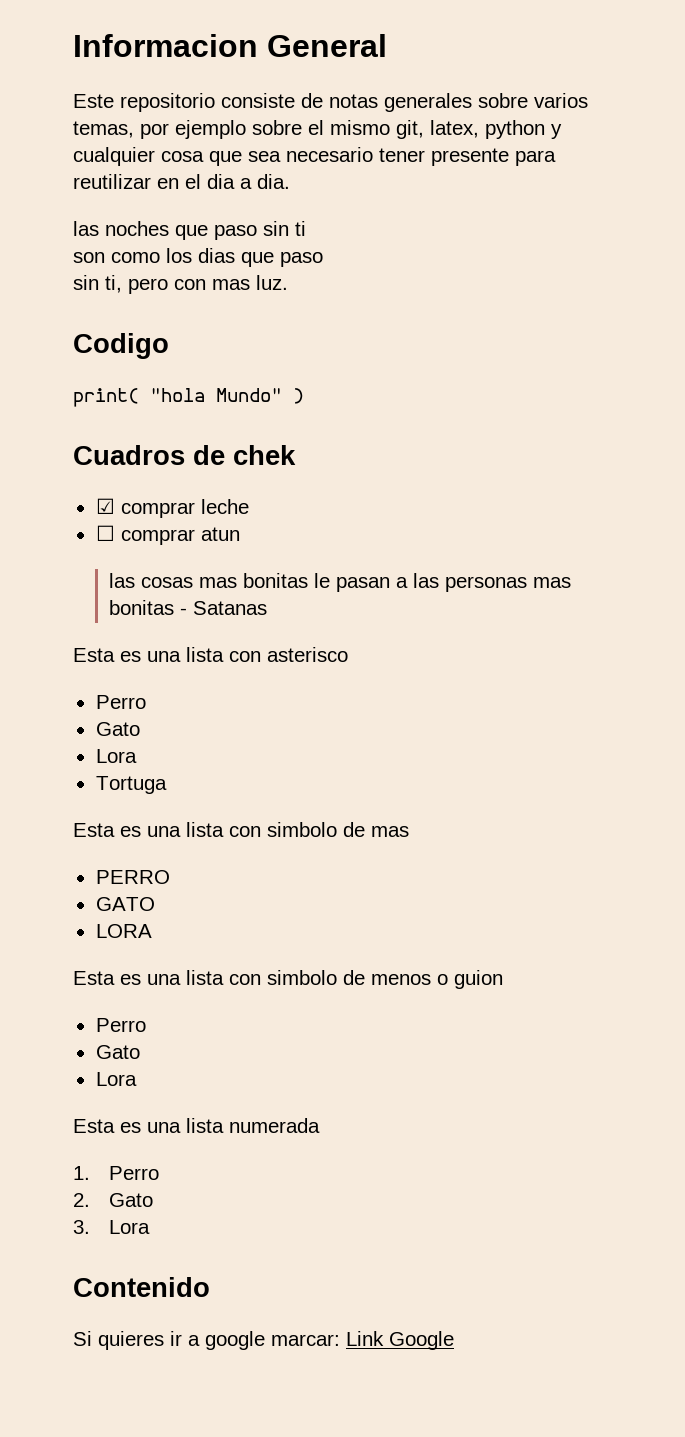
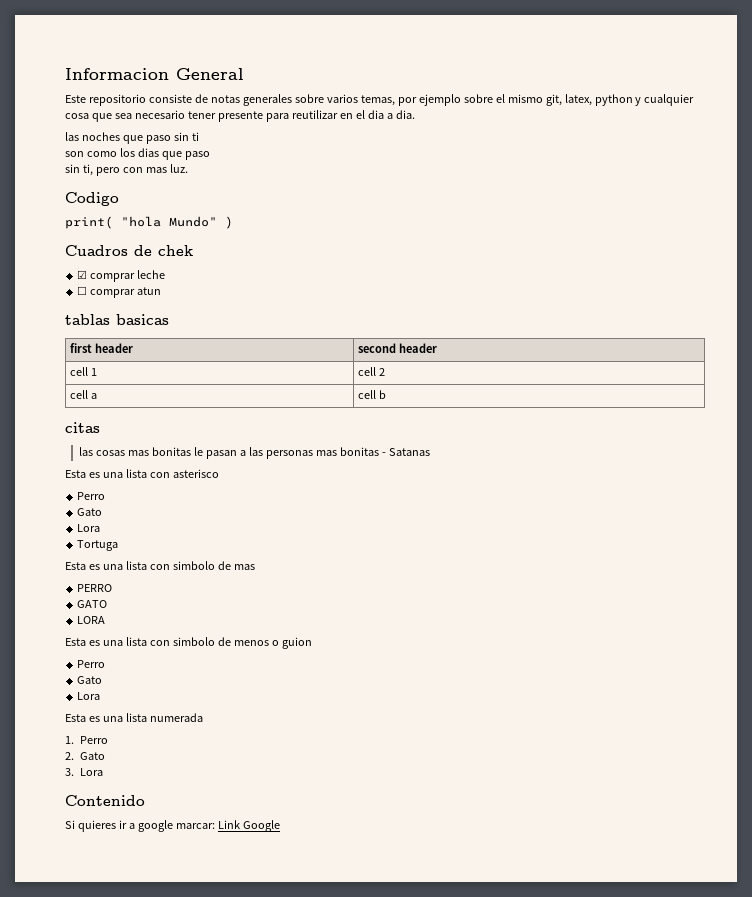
+ tablas basicas
+ first header | second header
+ cell 1 | cell 2
+ cell a | cell b
+ citas

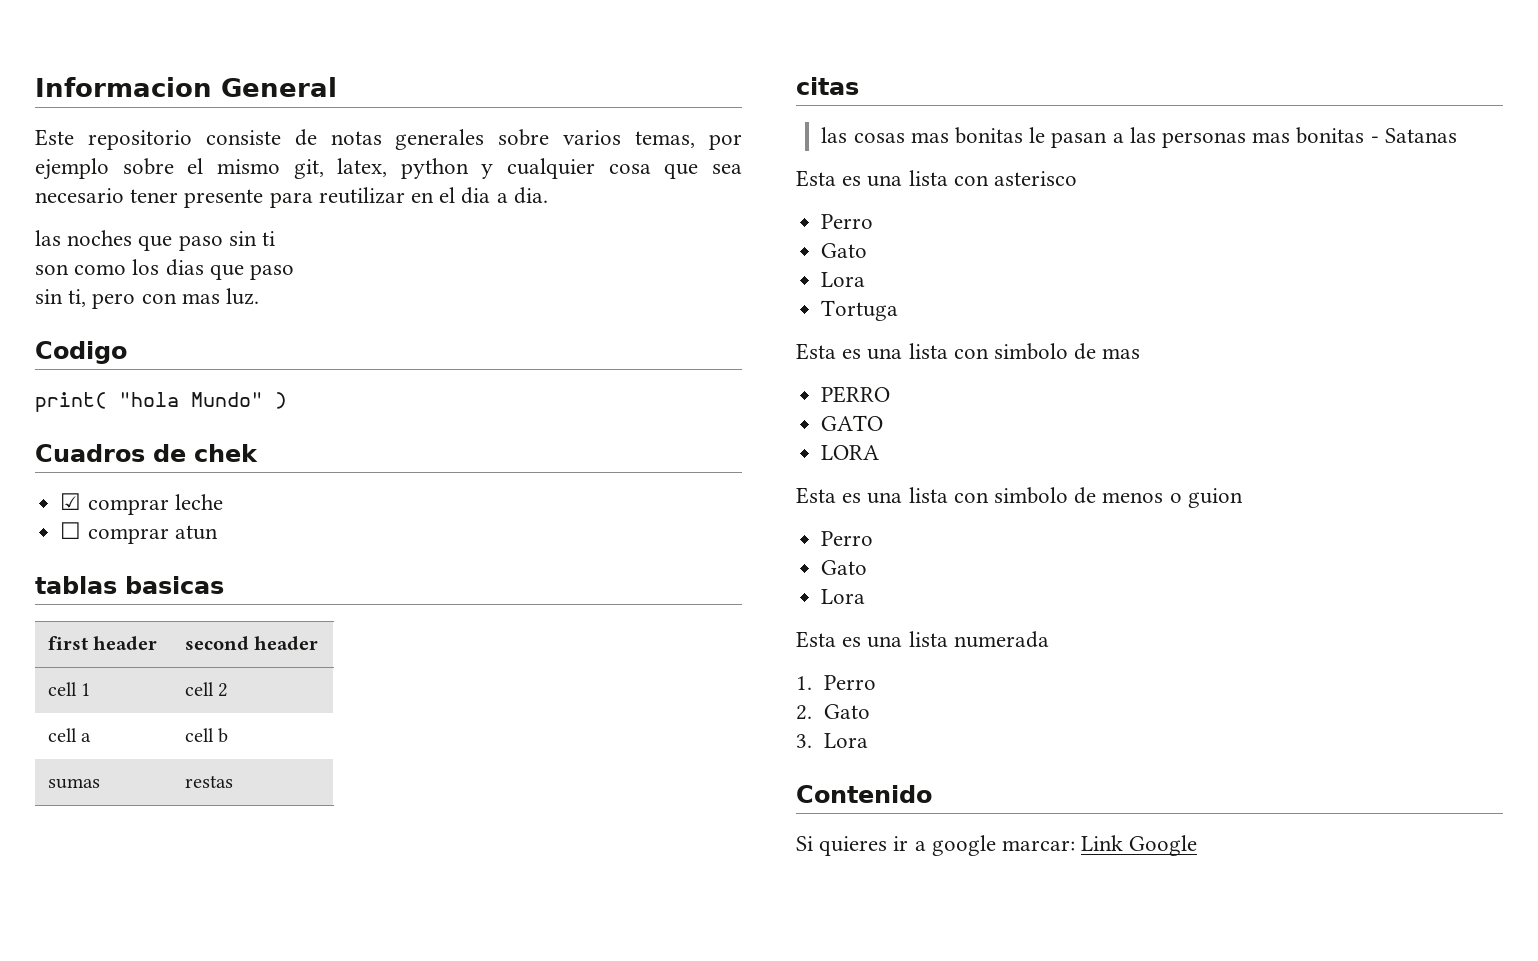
+ sumas | restas

